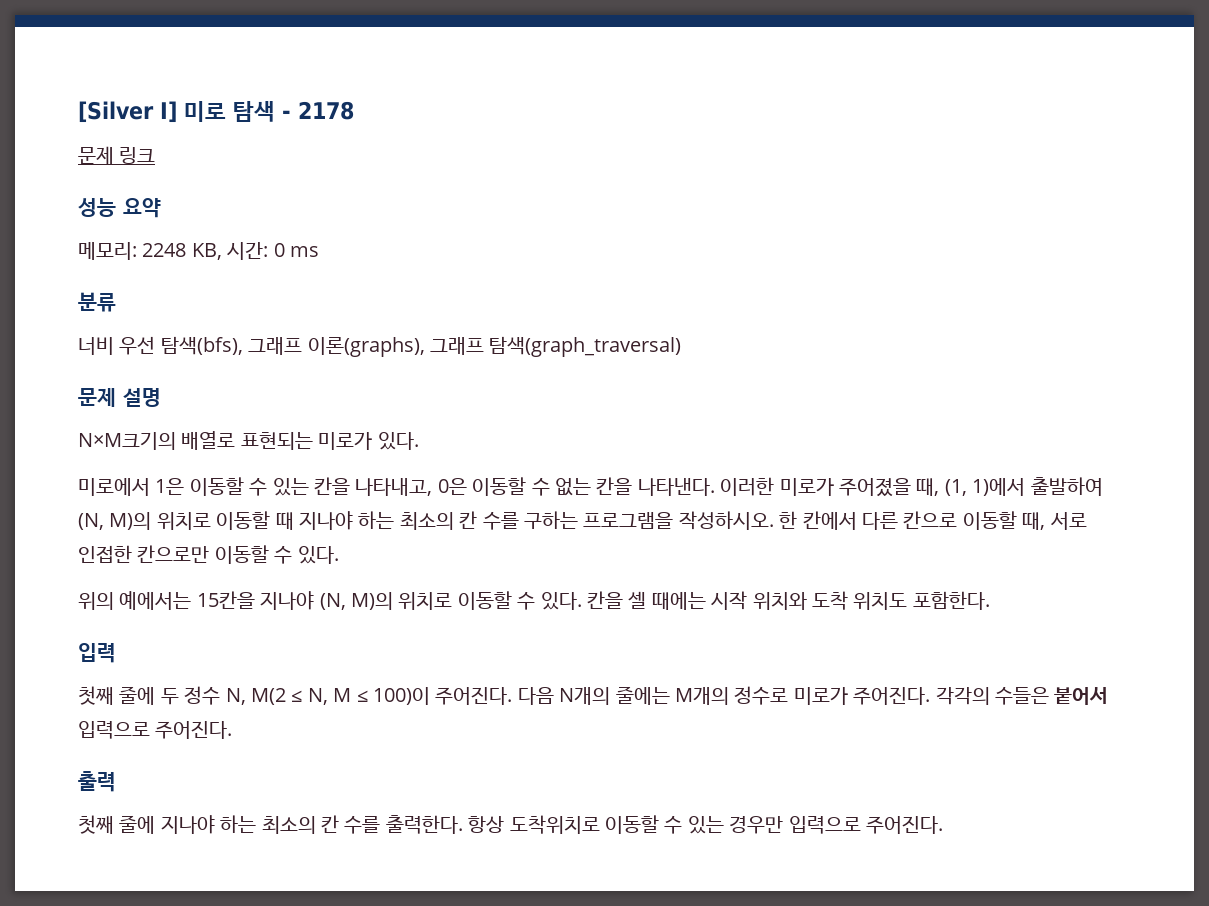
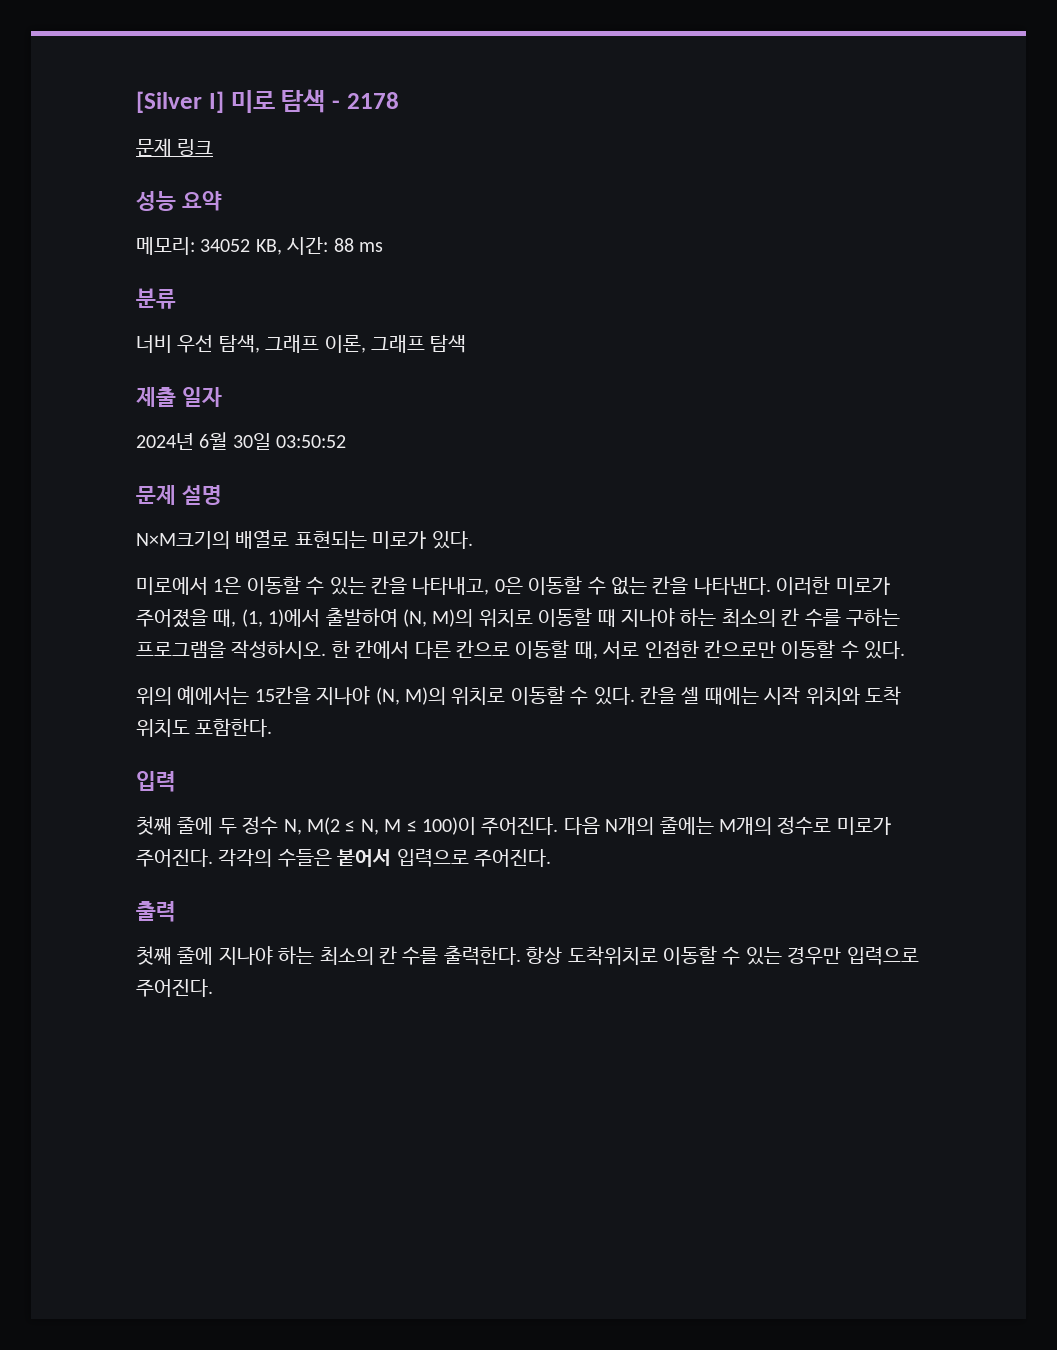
- 메모리: 2248 KB, 시간: 0 ms
+ 메모리: 34052 KB, 시간: 88 ms
- 너비 우선 탐색(bfs), 그래프 이론(graphs), 그래프 탐색(graph_traversal)
+ 너비 우선 탐색, 그래프 이론, 그래프 탐색
+ 제출 일자
+ 2024년 6월 30일 03:50:52

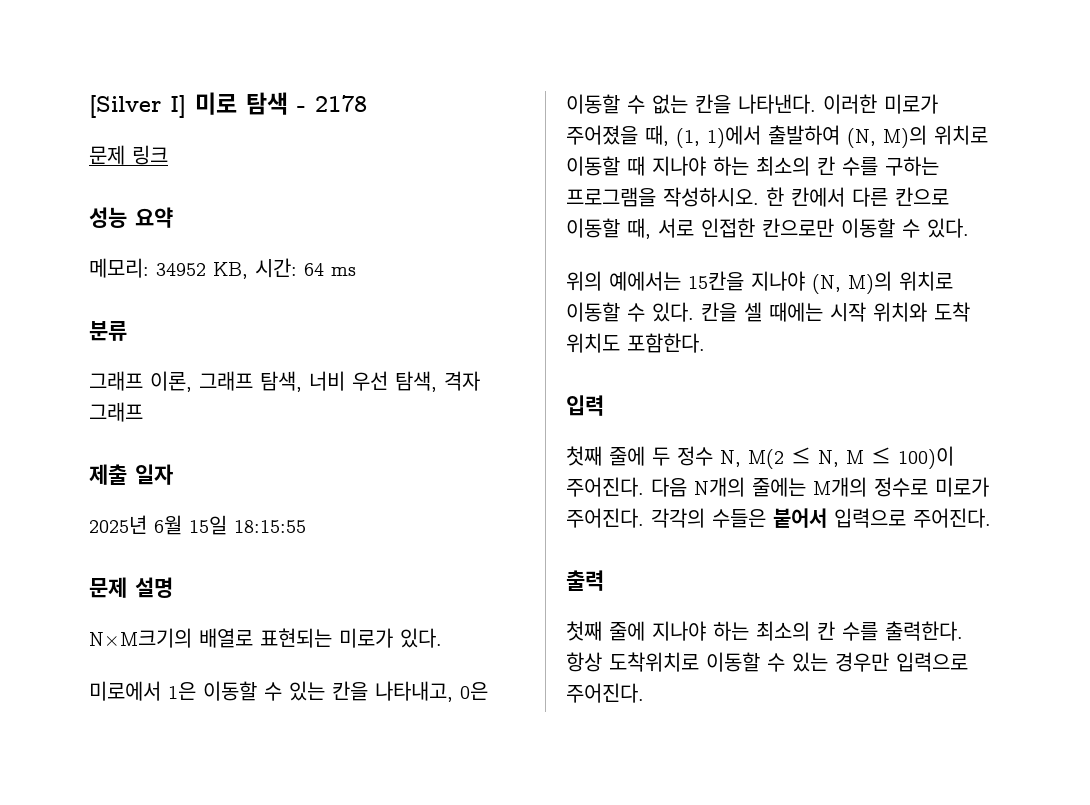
- 메모리: 34052 KB, 시간: 88 ms
+ 메모리: 34952 KB, 시간: 64 ms
- 너비 우선 탐색, 그래프 이론, 그래프 탐색
+ 그래프 이론, 그래프 탐색, 너비 우선 탐색, 격자 그래프
- 2024년 6월 30일 03:50:52
+ 2025년 6월 15일 18:15:55

